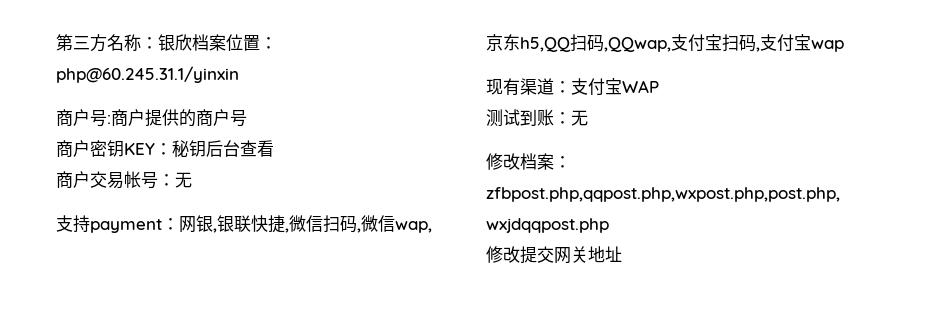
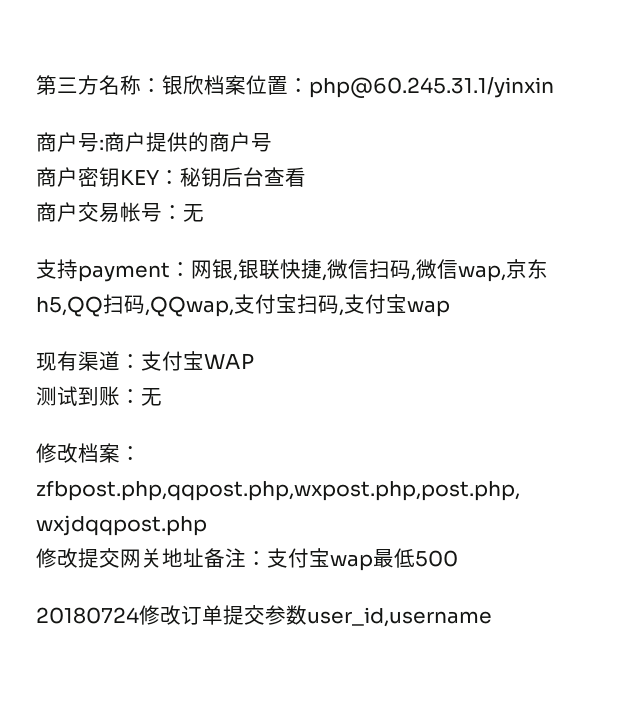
- 修改提交网关地址
+ 修改提交网关地址备注：支付宝wap最低500
+ 20180724修改订单提交参数user_id,username

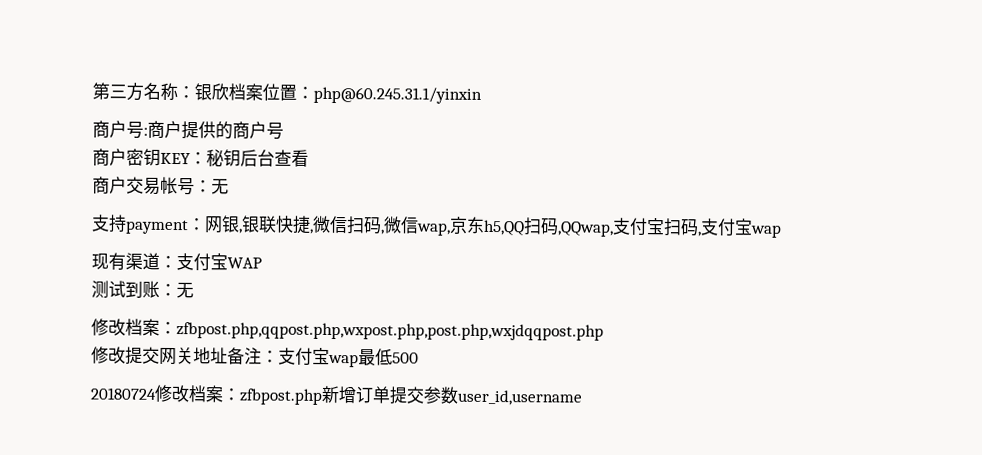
- 20180724修改订单提交参数user_id,username
+ 20180724修改档案：zfbpost.php新增订单提交参数user_id,username

